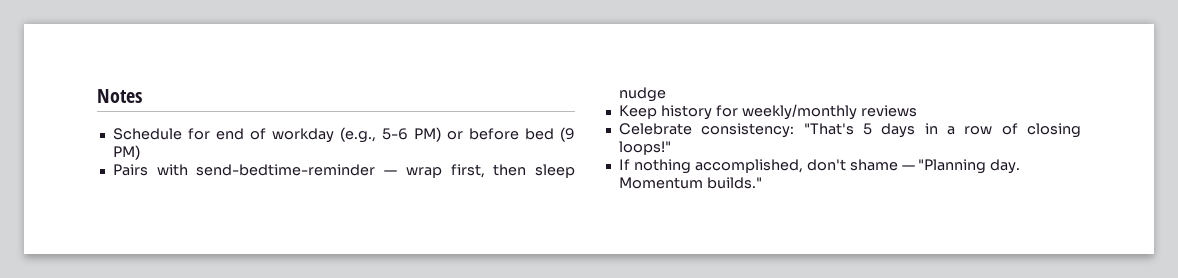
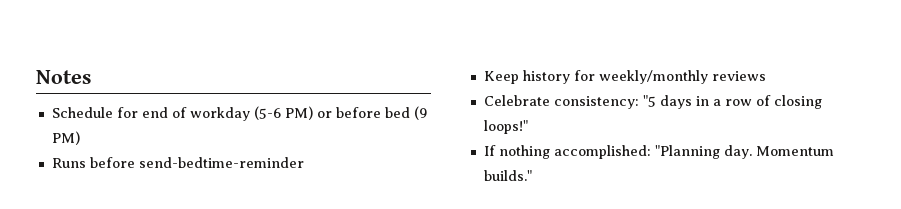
- Schedule for end of workday (e.g., 5-6 PM) or before bed (9 PM)
+ Schedule for end of workday (5-6 PM) or before bed (9 PM)
- Pairs with send-bedtime-reminder — wrap first, then sleep nudge
+ Runs before send-bedtime-reminder
- Celebrate consistency: "That's 5 days in a row of closing loops!"
+ Celebrate consistency: "5 days in a row of closing loops!"
- If nothing accomplished, don't shame — "Planning day.
+ If nothing accomplished: "Planning day.

